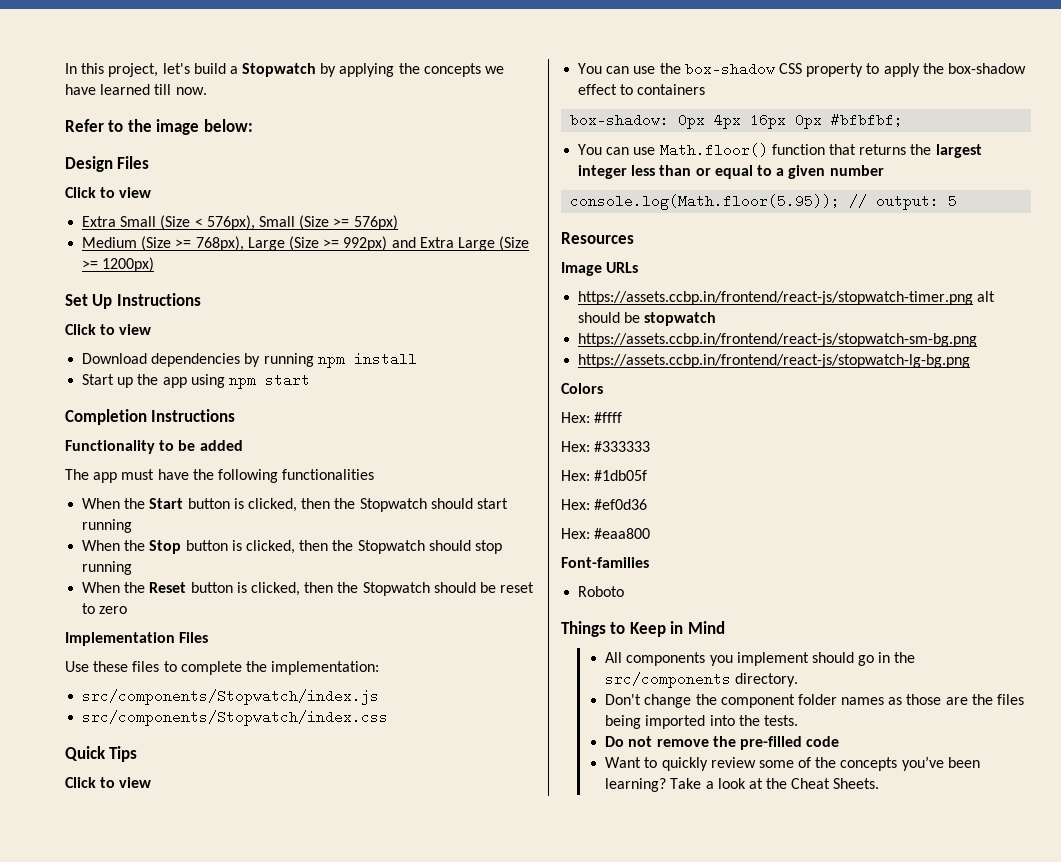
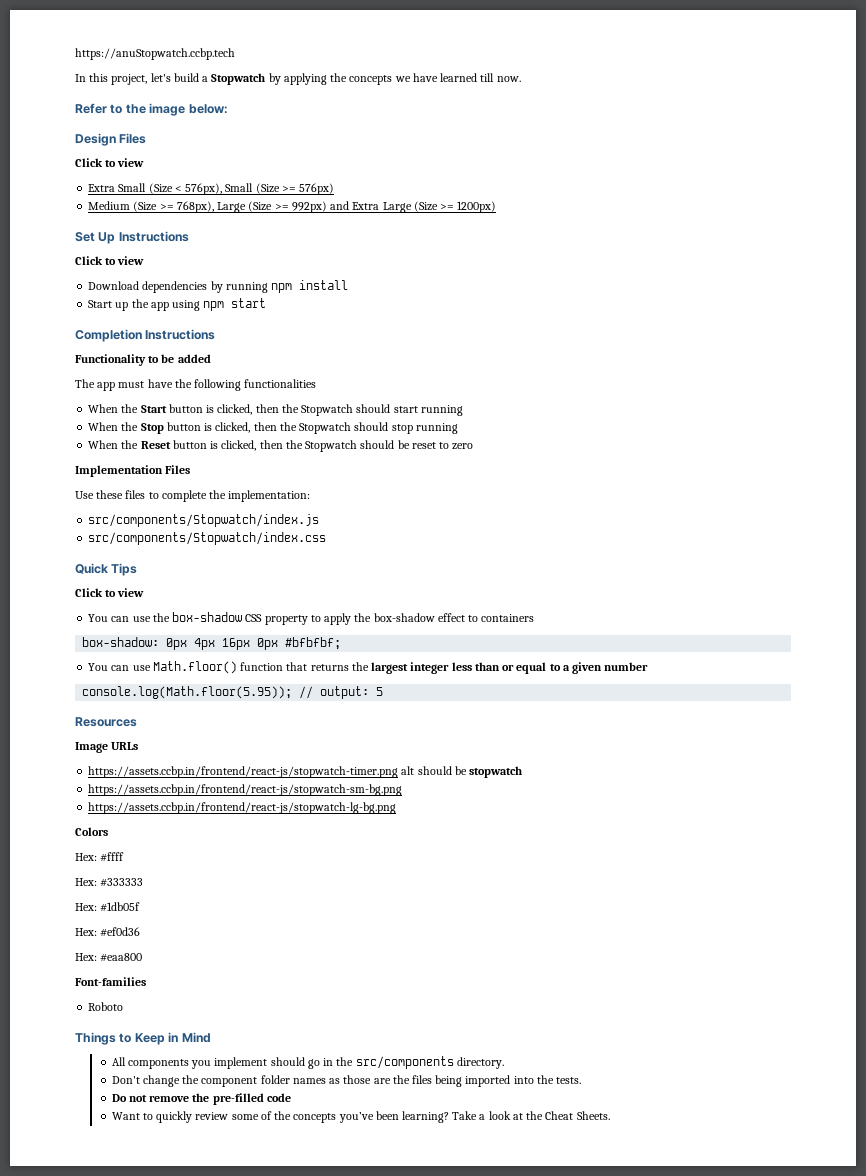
+ https://anuStopwatch.ccbp.tech

